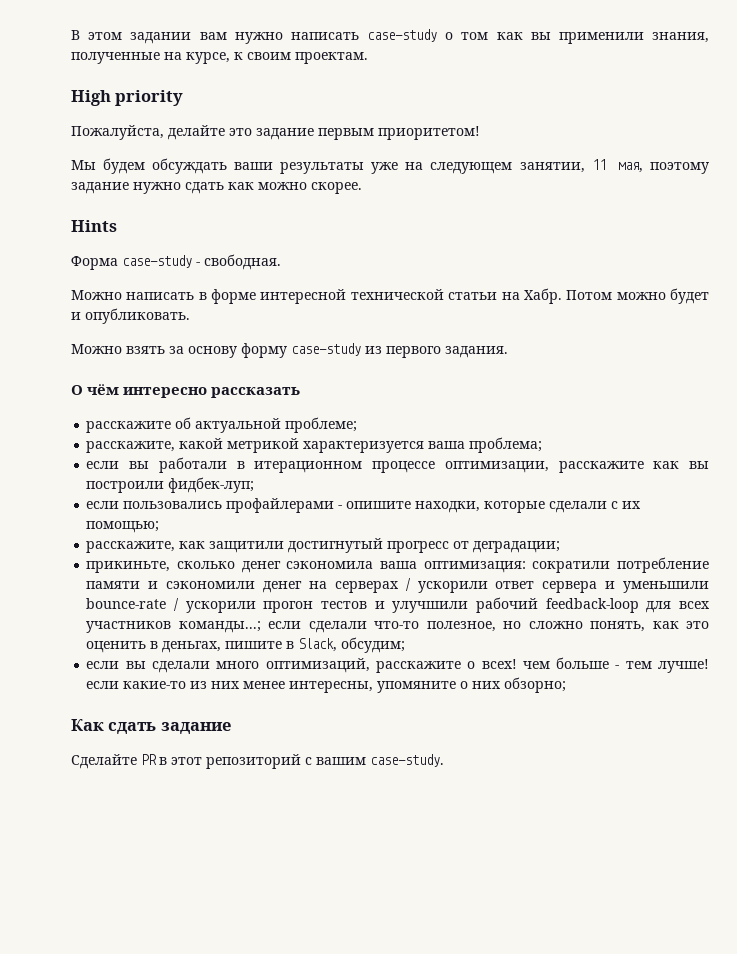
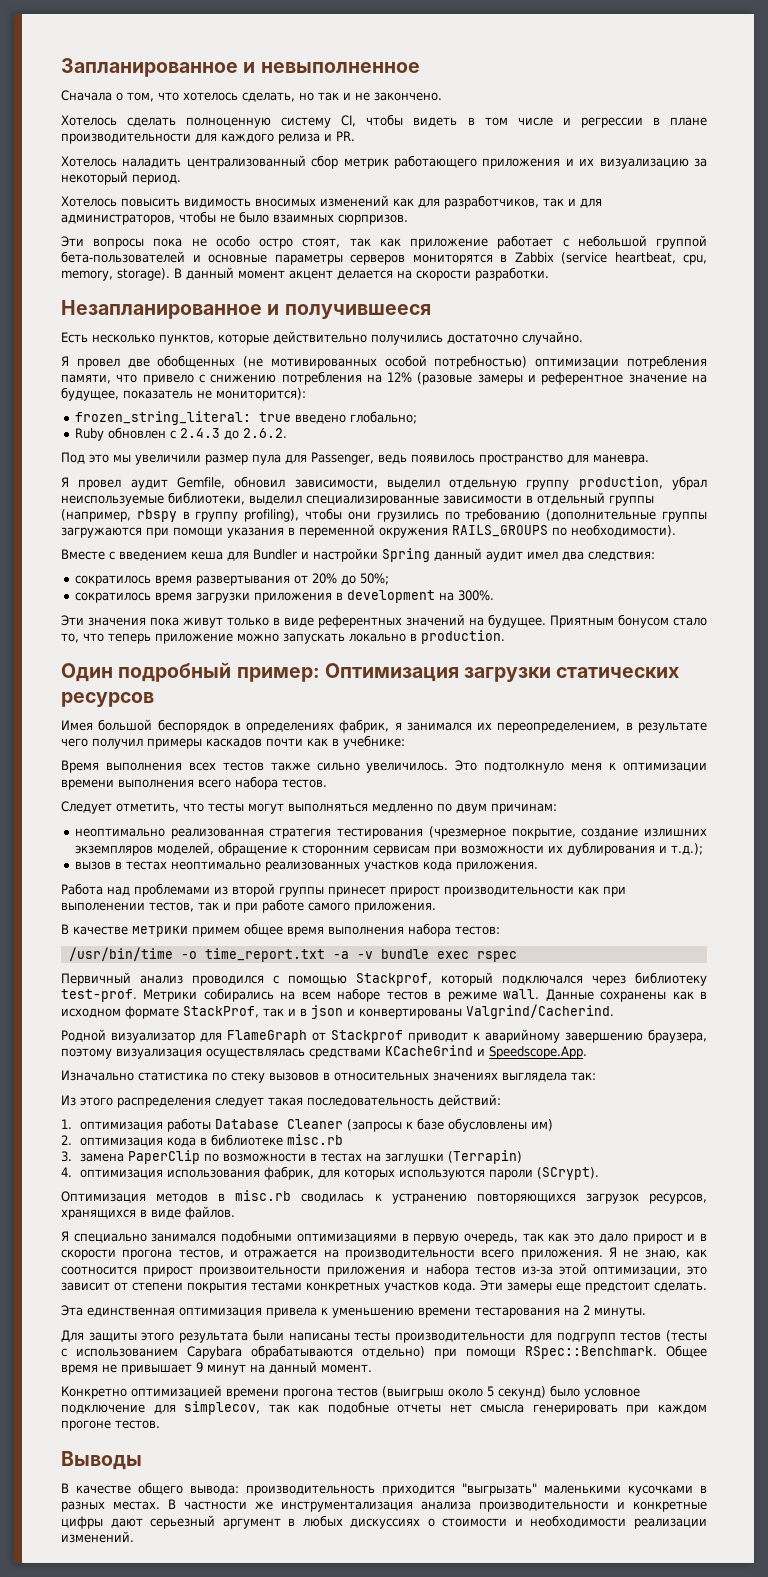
- В этом задании вам нужно написать case-study о том как вы применили знания, полученные на курсе, к своим проектам.
- High priority
- Пожалуйста, делайте это задание первым приоритетом!
- Мы будем обсуждать ваши результаты уже на следующем занятии, 11 мая, поэтому задание нужно сдать как можно скорее.
- Hints
- Форма case-study - свободная.
- Можно написать в форме интересной технической статьи на Хабр. Потом можно будет и опубликовать.
- Можно взять за основу форму case-study из первого задания.
- О чём интересно рассказать
- расскажите об актуальной проблеме;
- расскажите, какой метрикой характеризуется ваша проблема;
- если вы работали в итерационном процессе оптимизации, расскажите как вы построили фидбек-луп;
- если пользовались профайлерами - опишите находки, которые сделали с их помощью;
- расскажите, как защитили достигнутый прогресс от деградации;
- прикиньте, сколько денег сэкономила ваша оптимизация: сократили потребление памяти и сэкономили денег на серверах / ускорили ответ сервера и уменьшили bounce-rate / ускорили прогон тестов и улучшили рабочий feedback-loop для всех участников команды...; если сделали что-то полезное, но сложно понять, как это оценить в деньгах, пишите в Slack, обсудим;
- если вы сделали много оптимизаций, расскажите о всех! чем больше - тем лучше! если какие-то из них менее интересны, упомяните о них обзорно;
- Как сдать задание
- Сделайте PR в этот репозиторий с вашим case-study.
+ Запланированное и невыполненное
+ Сначала о том, что хотелось сделать, но так и не закончено.
+ Хотелось сделать полноценную систему CI, чтобы видеть в том числе и регрессии в плане производительности для каждого релиза и PR.
+ Хотелось наладить централизованный сбор метрик работающего приложения и их визуализацию за некоторый период.
+ Хотелось повысить видимость вносимых изменений как для разработчиков, так и для администраторов, чтобы не было взаимных сюрпризов.
+ Эти вопросы пока не особо остро стоят, так как приложение работает с небольшой группой бета-пользователей и основные параметры серверов мониторятся в Zabbix (service heartbeat, cpu, memory, storage). В данный момент акцент делается на скорости разработки.
+ Незапланированное и получившееся
+ Есть несколько пунктов, которые действительно получились достаточно случайно.
+ Я провел две обобщенных (не мотивированных особой потребностью) оптимизации потребления памяти, что привело с снижению потребления на 12% (разовые замеры и референтное значение на будущее, показатель не мониторится):
+ frozen_string_literal: true введено глобально;
+ Ruby обновлен с 2.4.3 до 2.6.2.
+ Под это мы увеличили размер пула для Passenger, ведь появилось пространство для маневра.
+ Я провел аудит Gemfile, обновил зависимости, выделил отдельную группу production, убрал неиспользуемые библиотеки, выделил специализированные зависимости в отдельный группы (например, rbspy в группу profiling), чтобы они грузились по требованию (дополнительные группы загружаются при помощи указания в переменной окружения RAILS_GROUPS по необходимости).
+ Вместе с введением кеша для Bundler и настройки Spring данный аудит имел два следствия:
+ сократилось время развертывания от 20% до 50%;
+ сократилось время загрузки приложения в development на 300%.
+ Эти значения пока живут только в виде референтных значений на будущее. Приятным бонусом стало то, что теперь приложение можно запускать локально в production.
+ Один подробный пример: Оптимизация загрузки статических ресурсов
+ Имея большой беспорядок в определениях фабрик, я занимался их переопределением, в результате чего получил примеры каскадов почти как в учебнике:
+ Время выполнения всех тестов также сильно увеличилось. Это подтолкнуло меня к оптимизации времени выполнения всего набора тестов.
+ Следует отметить, что тесты могут выполняться медленно по двум причинам:
+ неоптимально реализованная стратегия тестирования (чрезмерное покрытие, создание излишних экземпляров моделей, обращение к сторонним сервисам при возможности их дублирования и т.д.);
+ вызов в тестах неоптимально реализованных участков кода приложения.
+ Работа над проблемами из второй группы принесет прирост производительности как при выполенении тестов, так и при работе самого приложения.
+ В качестве метрики примем общее время выполнения набора тестов:
+ /usr/bin/time -o time_report.txt -a -v bundle exec rspec
+ Первичный анализ проводился с помощью Stackprof, который подключался через библиотеку test-prof. Метрики собирались на всем наборе тестов в режиме wall. Данные сохранены как в исходном формате StackProf, так и в json и конвертированы Valgrind/Cacherind.
+ Родной визуализатор для FlameGraph от Stackprof приводит к аварийному завершению браузера, поэтому визуализация осуществлялась средствами KCacheGrind и Speedscope.App.
+ Изначально статистика по стеку вызовов в относительных значениях выглядела так:
+ Из этого распределения следует такая последовательность действий:
+ 1. оптимизация работы Database Cleaner (запросы к базе обусловлены им)
+ 2. оптимизация кода в библиотеке misc.rb
+ 3. замена PaperClip по возможности в тестах на заглушки (Terrapin)
+ 4. оптимизация использования фабрик, для которых используются пароли (SCrypt).
+ Оптимизация методов в misc.rb сводилась к устранению повторяющихся загрузок ресурсов, хранящихся в виде файлов.
+ Я специально занимался подобными оптимизациями в первую очередь, так как это дало прирост и в скорости прогона тестов, и отражается на производительности всего приложения. Я не знаю, как соотносится прирост произвоительности приложения и набора тестов из-за этой оптимизации, это зависит от степени покрытия тестами конкретных участков кода. Эти замеры еще предстоит сделать.
+ Эта единственная оптимизация привела к уменьшению времени тестарования на 2 минуты.
+ Для защиты этого результата были написаны тесты производительности для подгрупп тестов (тесты с использованием Capybara обрабатываются отдельно) при помощи RSpec::Benchmark. Общее время не привышает 9 минут на данный момент.
+ Конкретно оптимизацией времени прогона тестов (выигрыш около 5 секунд) было условное подключение для simplecov, так как подобные отчеты нет смысла генерировать при каждом прогоне тестов.
+ Выводы
+ В качестве общего вывода: производительность приходится "выгрызать" маленькими кусочками в разных местах. В частности же инструментализация анализа производительности и конкретные цифры дают серьезный аргумент в любых дискуссиях о стоимости и необходимости реализации изменений.

